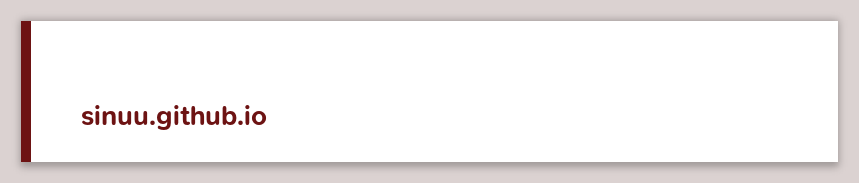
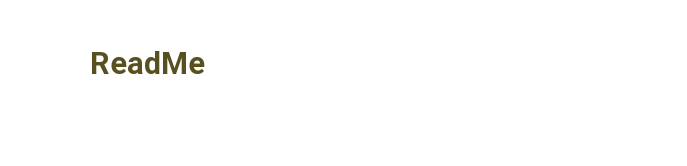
- sinuu.github.io
+ ReadMe

